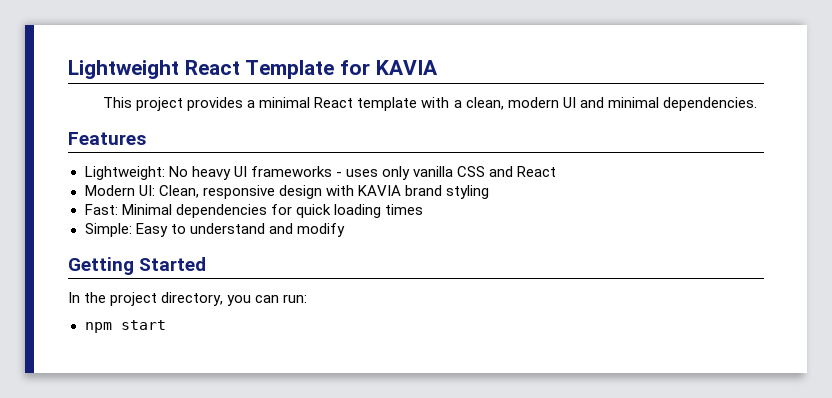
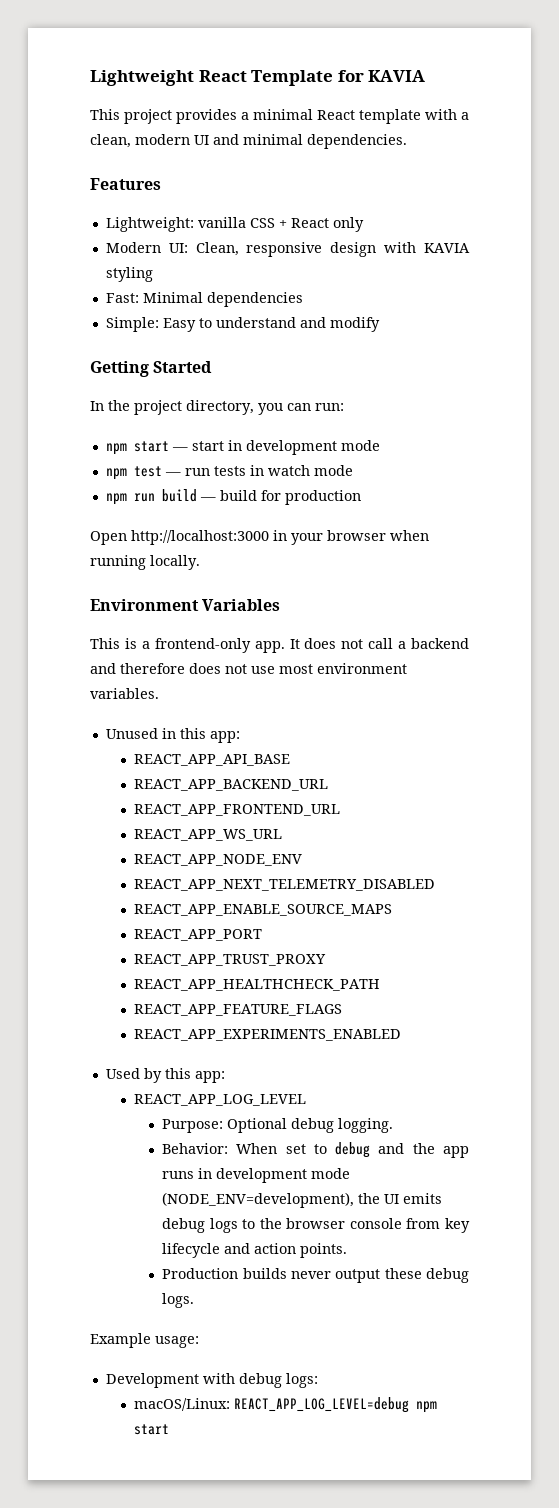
- Lightweight: No heavy UI frameworks - uses only vanilla CSS and React
+ Lightweight: vanilla CSS + React only
- Modern UI: Clean, responsive design with KAVIA brand styling
+ Modern UI: Clean, responsive design with KAVIA styling
- Fast: Minimal dependencies for quick loading times
+ Fast: Minimal dependencies
- npm start
+ npm start — start in development mode
+ npm test — run tests in watch mode
+ npm run build — build for production
+ Open http://localhost:3000 in your browser when running locally.
+ Environment Variables
+ This is a frontend-only app. It does not call a backend and therefore does not use most environment variables.
+ Unused in this app:
+ REACT_APP_API_BASE
+ REACT_APP_BACKEND_URL
+ REACT_APP_FRONTEND_URL
+ REACT_APP_WS_URL
+ REACT_APP_NODE_ENV
+ REACT_APP_NEXT_TELEMETRY_DISABLED
+ REACT_APP_ENABLE_SOURCE_MAPS
+ REACT_APP_PORT
+ REACT_APP_TRUST_PROXY
+ REACT_APP_HEALTHCHECK_PATH
+ REACT_APP_FEATURE_FLAGS
+ REACT_APP_EXPERIMENTS_ENABLED
+ Used by this app:
+ REACT_APP_LOG_LEVEL
+ Purpose: Optional debug logging.
+ Behavior: When set to debug and the app runs in development mode (NODE_ENV=development), the UI emits debug logs to the browser console from key lifecycle and action points.
+ Production builds never output these debug logs.
+ Example usage:
+ Development with debug logs:
+ macOS/Linux: REACT_APP_LOG_LEVEL=debug npm start

